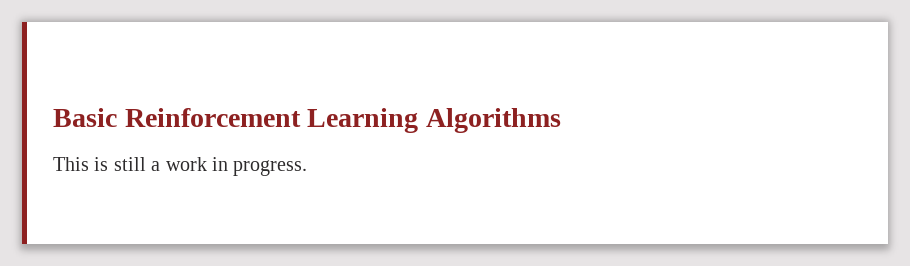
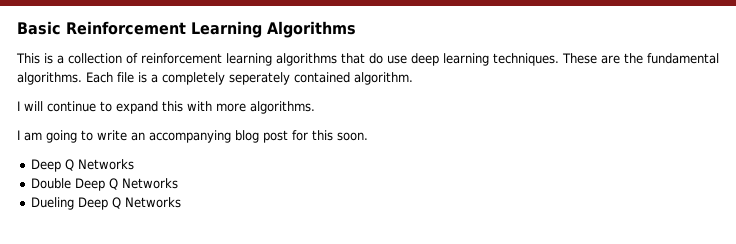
- This is still a work in progress.
+ This is a collection of reinforcement learning algorithms that do use deep learning techniques. These are the fundamental algorithms. Each file is a completely seperately contained algorithm.
+ I will continue to expand this with more algorithms.
+ I am going to write an accompanying blog post for this soon.
+ Deep Q Networks
+ Double Deep Q Networks
+ Dueling Deep Q Networks

